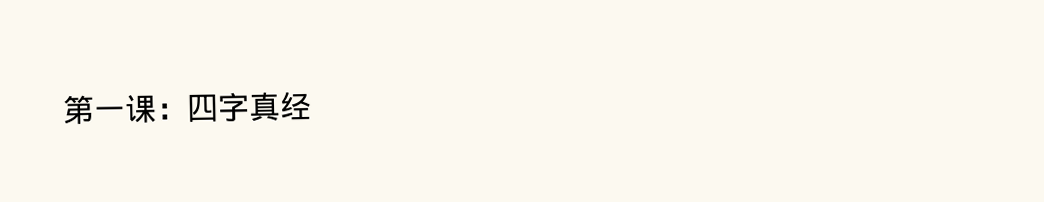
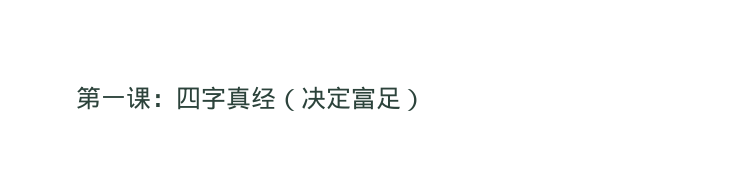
- 第一课：四字真经
+ 第一课：四字真经（决定富足）

